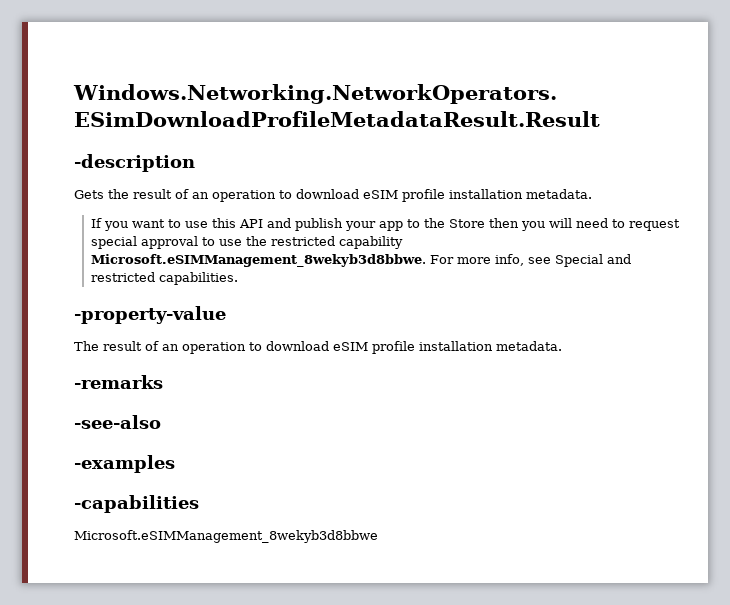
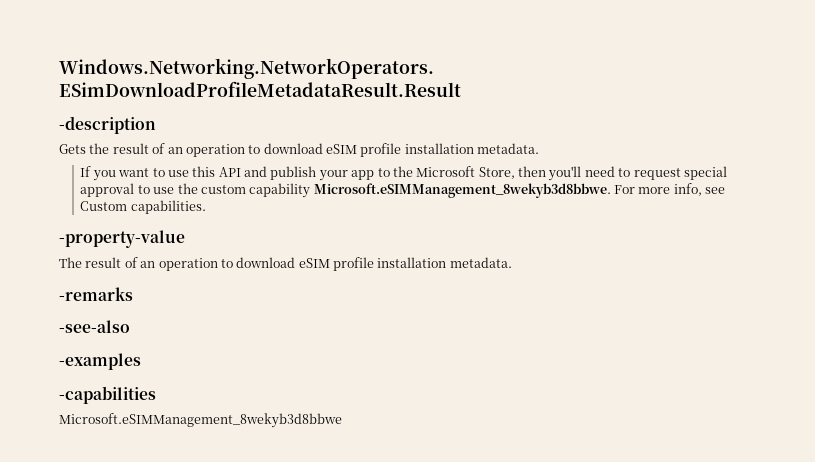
- If you want to use this API and publish your app to the Store then you will need to request special approval to use the restricted capability Microsoft.eSIMManagement_8wekyb3d8bbwe. For more info, see Special and restricted capabilities.
+ If you want to use this API and publish your app to the Microsoft Store, then you'll need to request special approval to use the custom capability Microsoft.eSIMManagement_8wekyb3d8bbwe. For more info, see Custom capabilities.

